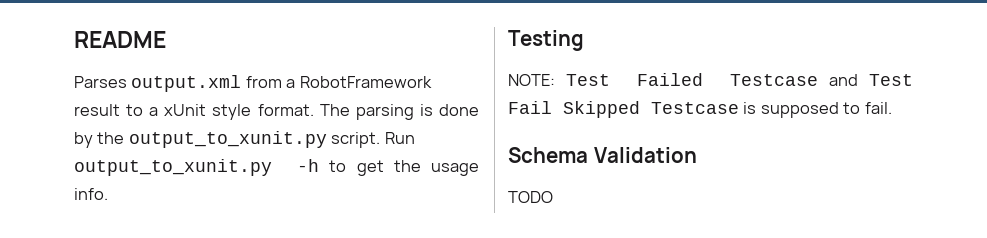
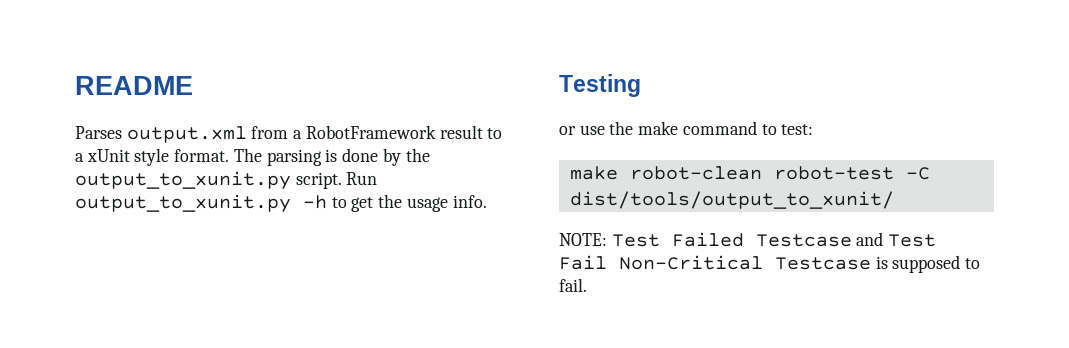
+ or use the make command to test:
+ make robot-clean robot-test -C dist/tools/output_to_xunit/
- NOTE: Test Failed Testcase and Test Fail Skipped Testcase is supposed to fail.
+ NOTE: Test Failed Testcase and Test Fail Non-Critical Testcase is supposed to fail.
- Schema Validation
- TODO

